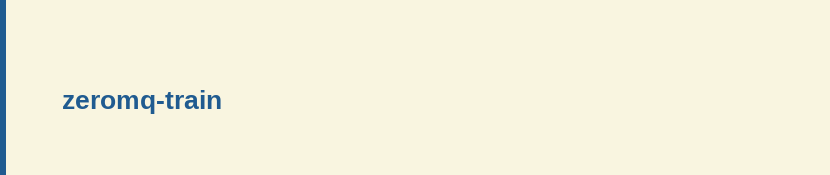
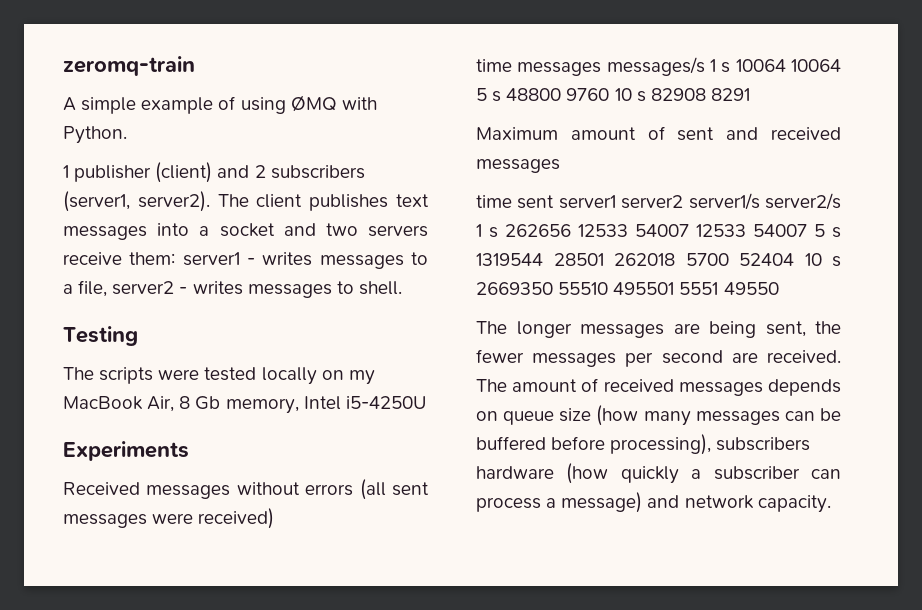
+ A simple example of using ØMQ with Python.
+ 1 publisher (client) and 2 subscribers (server1, server2). The client publishes text messages into a socket and two servers receive them: server1 - writes messages to a file, server2 - writes messages to shell.
+ Testing
+ The scripts were tested locally on my MacBook Air, 8 Gb memory, Intel i5-4250U
+ Experiments
+ Received messages without errors (all sent messages were received)
+ time messages messages/s 1 s 10064 10064 5 s 48800 9760 10 s 82908 8291
+ Maximum amount of sent and received messages
+ time sent server1 server2 server1/s server2/s 1 s 262656 12533 54007 12533 54007 5 s 1319544 28501 262018 5700 52404 10 s 2669350 55510 495501 5551 49550
+ The longer messages are being sent, the fewer messages per second are received. The amount of received messages depends on queue size (how many messages can be buffered before processing), subscribers hardware (how quickly a subscriber can process a message) and network capacity.

